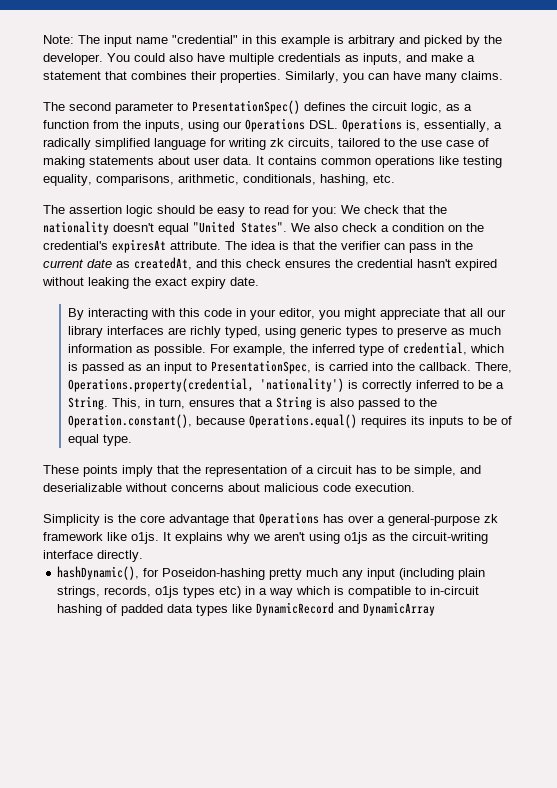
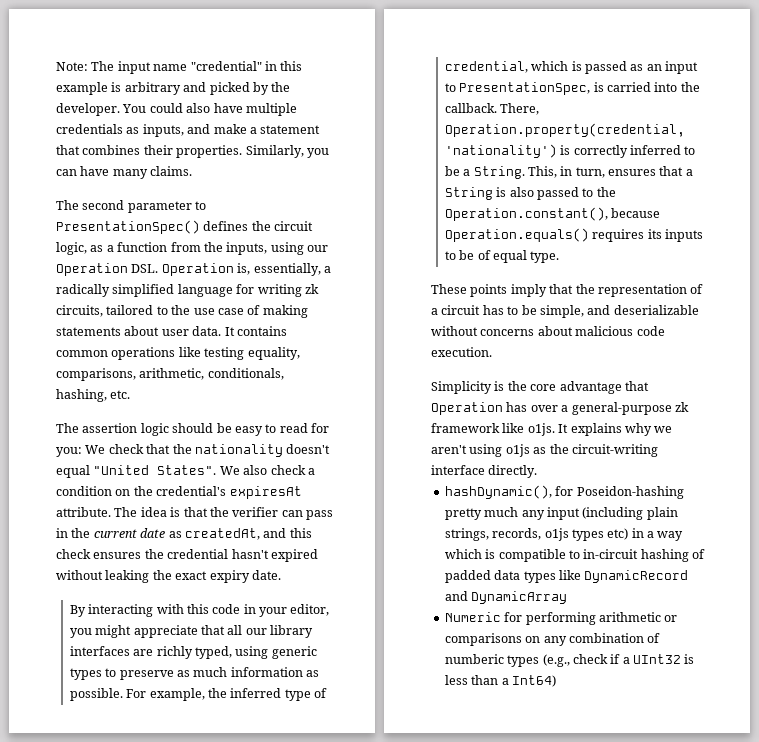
- The second parameter to PresentationSpec() defines the circuit logic, as a function from the inputs, using our Operations DSL. Operations is, essentially, a radically simplified language for writing zk circuits, tailored to the use case of making statements about user data.
+ The second parameter to PresentationSpec() defines the circuit logic, as a function from the inputs, using our Operation DSL. Operation is, essentially, a radically simplified language for writing zk circuits, tailored to the use case of making statements about user data.
- There, Operations.property(credential, 'nationality') is correctly inferred to be a String.
+ There, Operation.property(credential, 'nationality') is correctly inferred to be a String.
- This, in turn, ensures that a String is also passed to the Operation.constant(), because Operations.equal() requires its inputs to be of equal type.
+ This, in turn, ensures that a String is also passed to the Operation.constant(), because Operation.equals() requires its inputs to be of equal type.
- Simplicity is the core advantage that Operations has over a general-purpose zk framework like o1js.
+ Simplicity is the core advantage that Operation has over a general-purpose zk framework like o1js.
+ Numeric for performing arithmetic or comparisons on any combination of numberic types (e.g., check if a UInt32 is less than a Int64)

